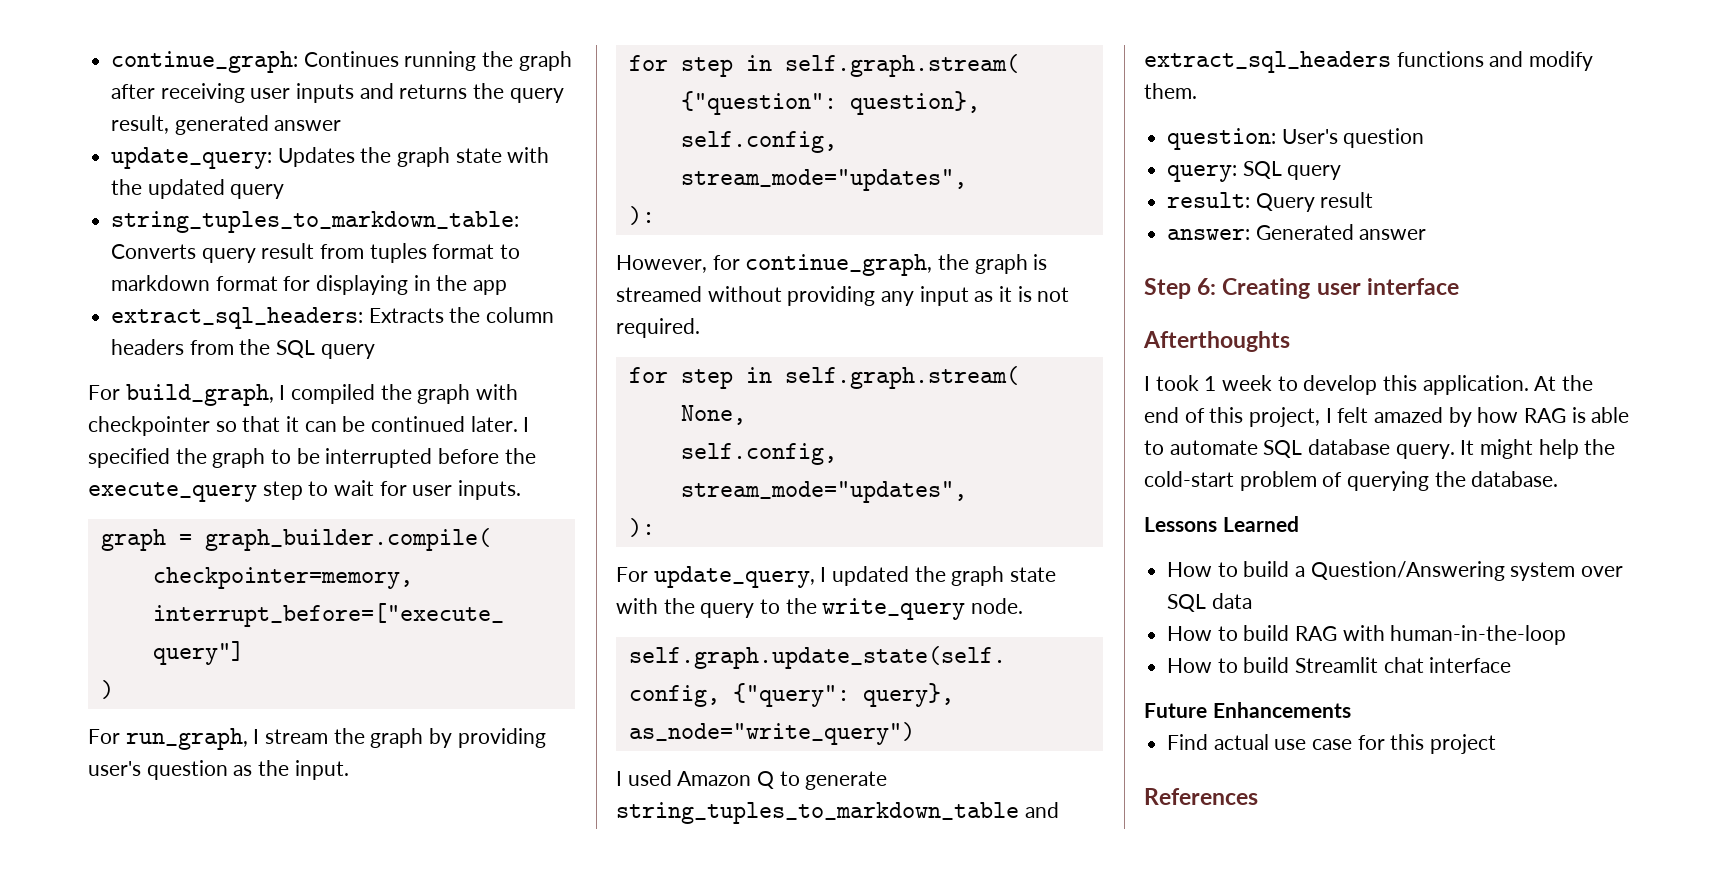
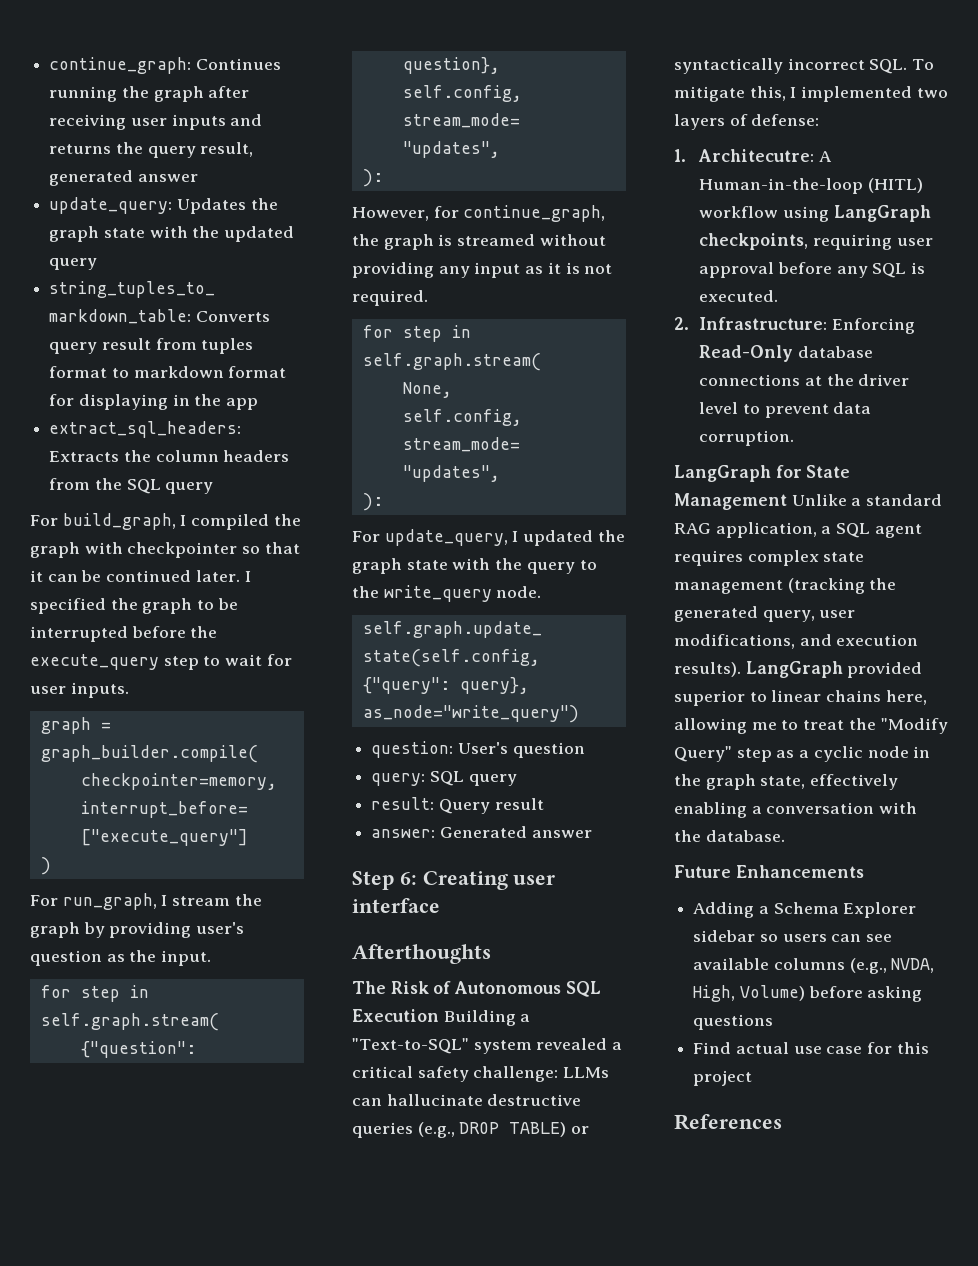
- I used Amazon Q to generate string_tuples_to_markdown_table and extract_sql_headers functions and modify them.
- I took 1 week to develop this application. At the end of this project, I felt amazed by how RAG is able to automate SQL database query. It might help the cold-start problem of querying the database.
- Lessons Learned
- How to build a Question/Answering system over SQL data
- How to build RAG with human-in-the-loop
- How to build Streamlit chat interface
+ The Risk of Autonomous SQL Execution Building a "Text-to-SQL" system revealed a critical safety challenge: LLMs can hallucinate destructive queries (e.g., DROP TABLE) or syntactically incorrect SQL. To mitigate this, I implemented two layers of defense:
+ 1. Architecutre: A Human-in-the-loop (HITL) workflow using LangGraph checkpoints, requiring user approval before any SQL is executed.
+ 2. Infrastructure: Enforcing Read-Only database connections at the driver level to prevent data corruption.
+ LangGraph for State Management Unlike a standard RAG application, a SQL agent requires complex state management (tracking the generated query, user modifications, and execution results). LangGraph provided superior to linear chains here, allowing me to treat the "Modify Query" step as a cyclic node in the graph state, effectively enabling a conversation with the database.
  Future Enhancements
+ Adding a Schema Explorer sidebar so users can see available columns (e.g., NVDA, High, Volume) before asking questions

